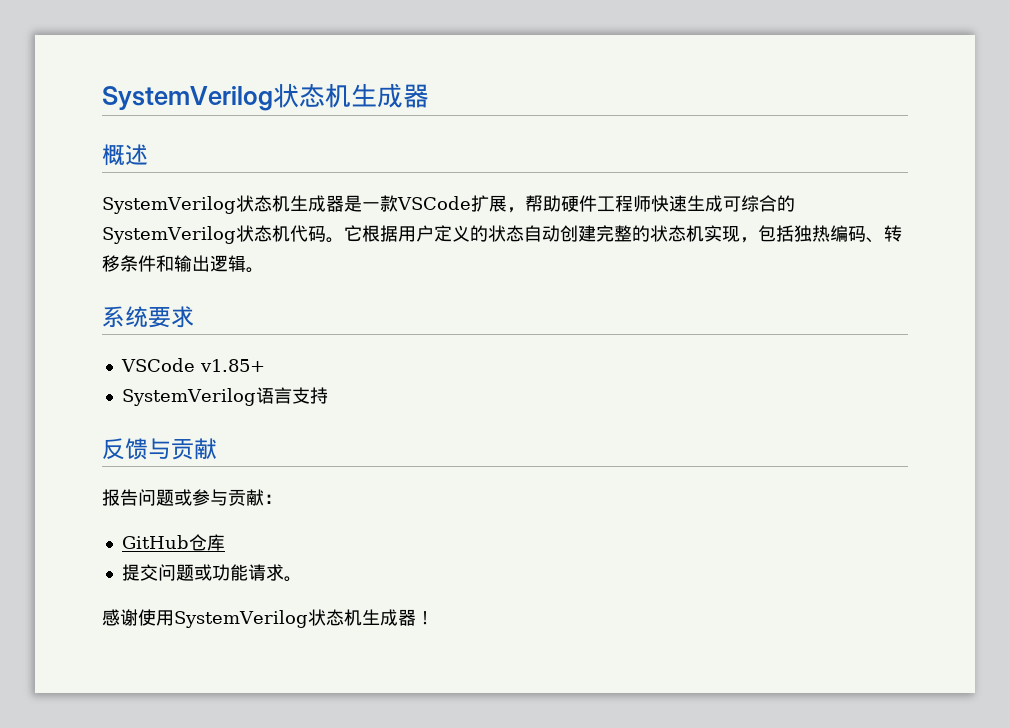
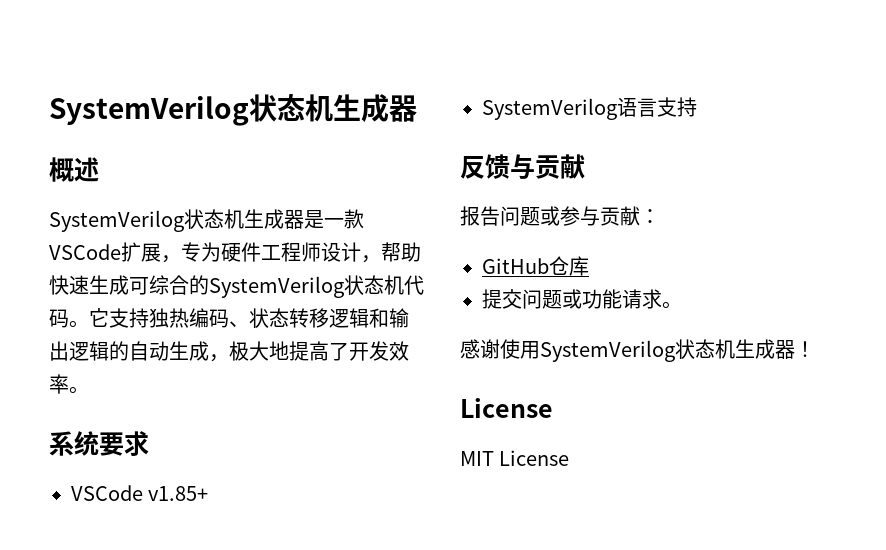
- SystemVerilog状态机生成器是一款VSCode扩展，帮助硬件工程师快速生成可综合的SystemVerilog状态机代码。
+ SystemVerilog状态机生成器是一款VSCode扩展，专为硬件工程师设计，帮助快速生成可综合的SystemVerilog状态机代码。
- 它根据用户定义的状态自动创建完整的状态机实现，包括独热编码、转移条件和输出逻辑。
+ 它支持独热编码、状态转移逻辑和输出逻辑的自动生成，极大地提高了开发效率。
  感谢使用SystemVerilog状态机生成器！
+ License
+ MIT License

